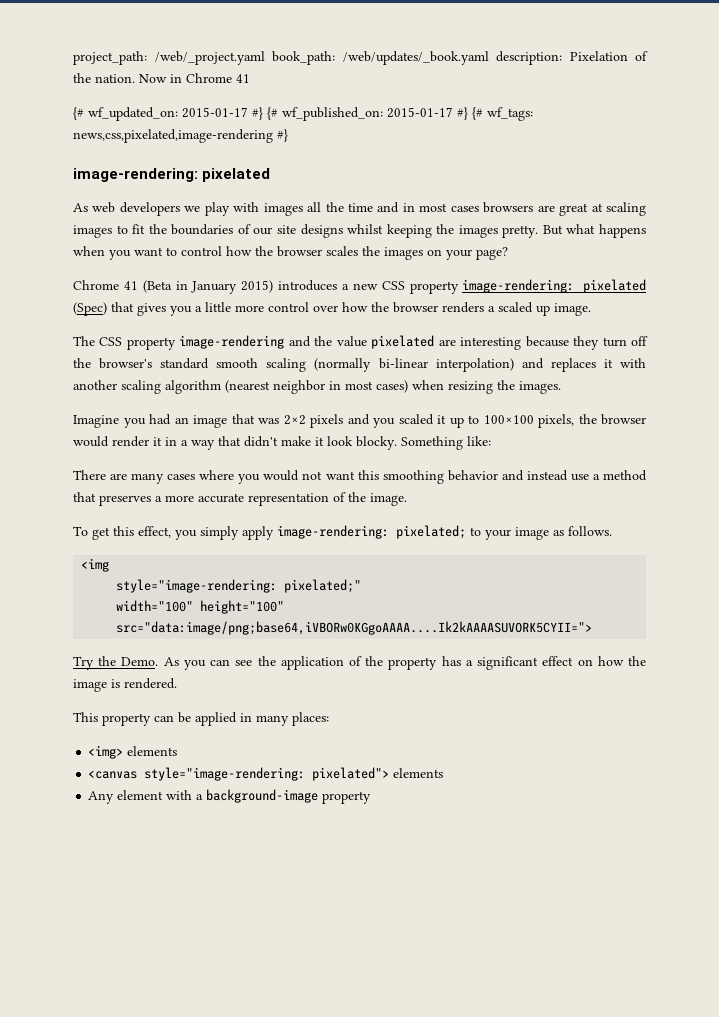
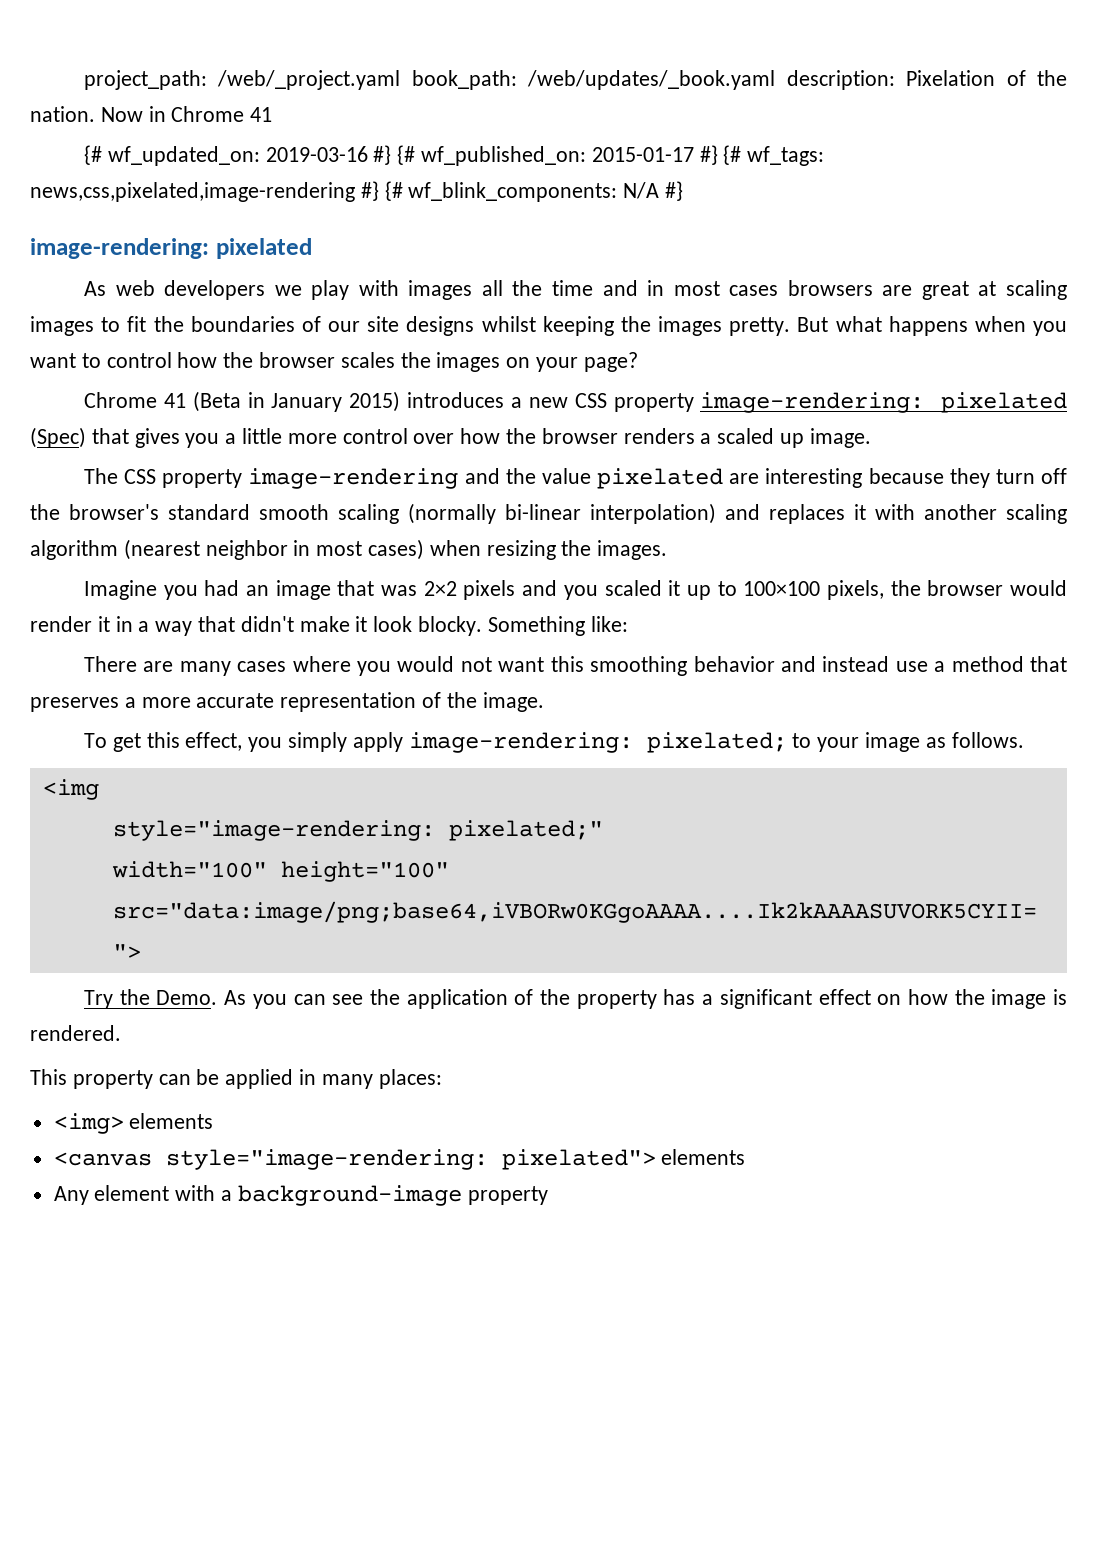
- {# wf_updated_on: 2015-01-17 #} {# wf_published_on: 2015-01-17 #} {# wf_tags: news,css,pixelated,image-rendering #}
+ {# wf_updated_on: 2019-03-16 #} {# wf_published_on: 2015-01-17 #} {# wf_tags: news,css,pixelated,image-rendering #} {# wf_blink_components: N/A #}

